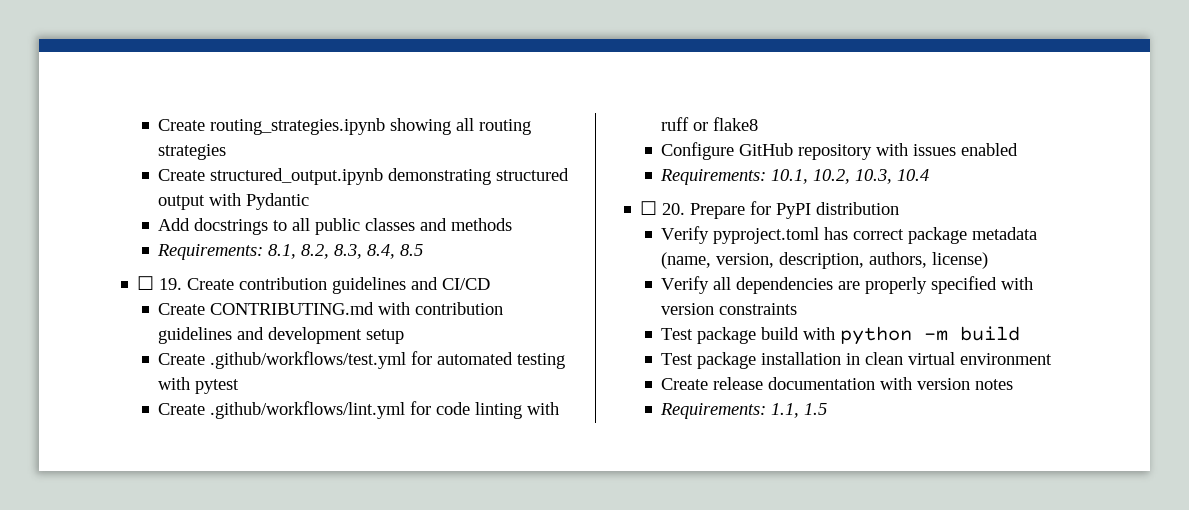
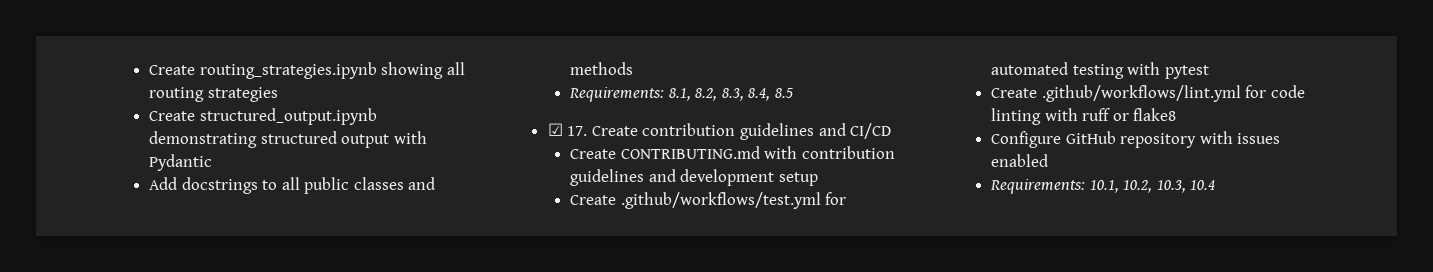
- ☐ 19. Create contribution guidelines and CI/CD
+ ☑ 17. Create contribution guidelines and CI/CD
- ☐ 20. Prepare for PyPI distribution
- Verify pyproject.toml has correct package metadata (name, version, description, authors, license)
- Verify all dependencies are properly specified with version constraints
- Test package build with python -m build
- Test package installation in clean virtual environment
- Create release documentation with version notes
- Requirements: 1.1, 1.5

